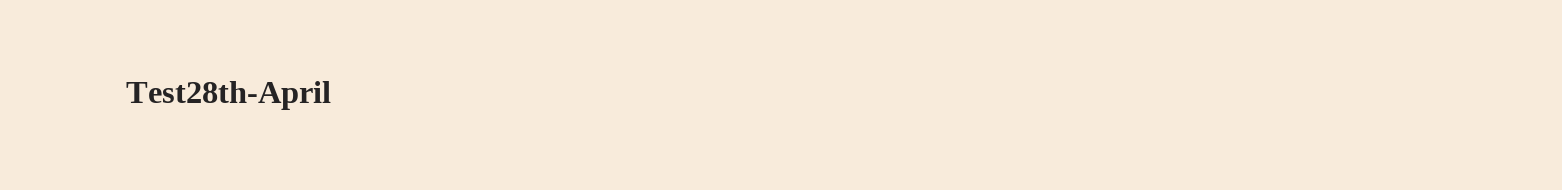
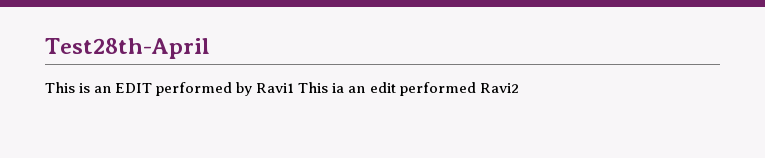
+ This is an EDIT performed by Ravi1 This ia an edit performed Ravi2

